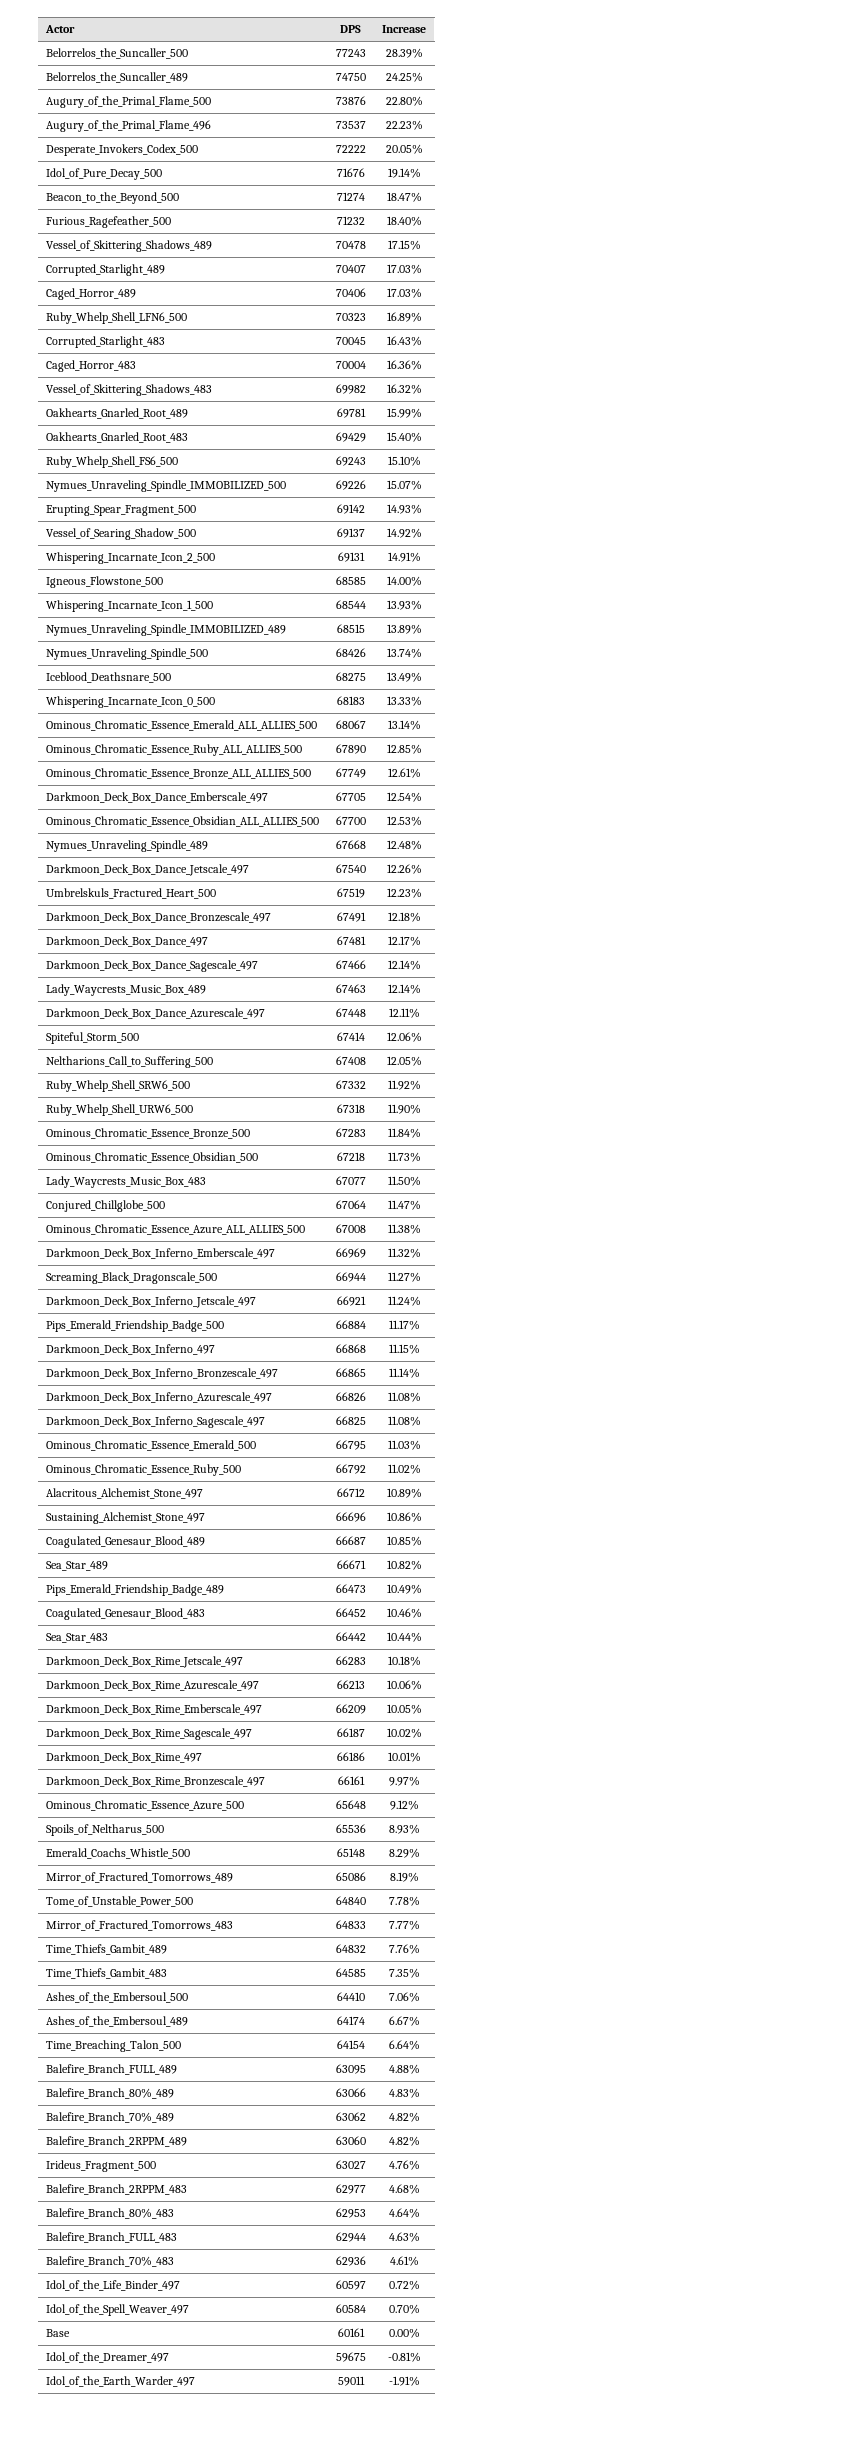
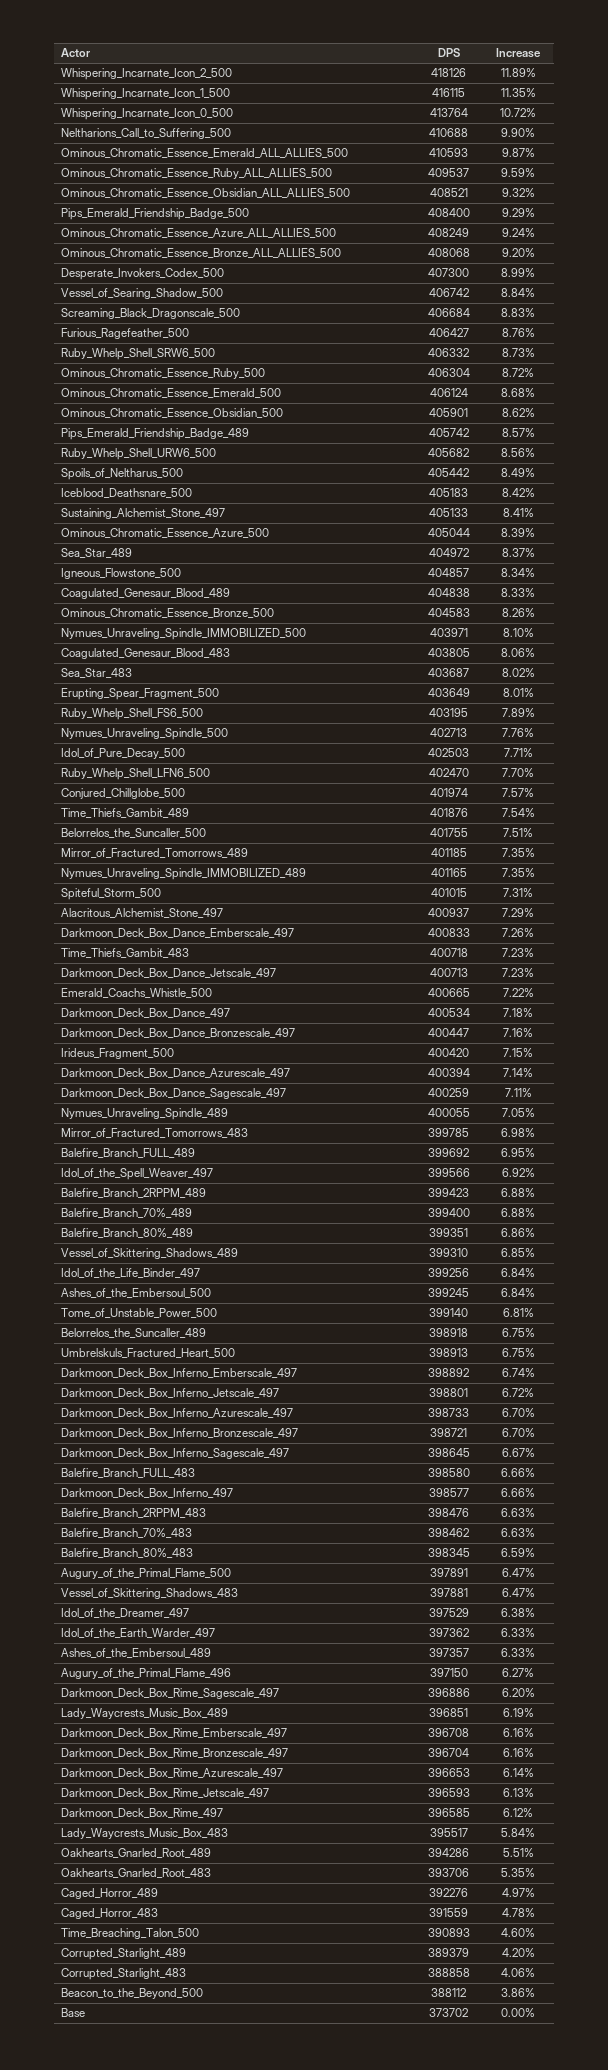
- Belorrelos_the_Suncaller_500 | 77243 | 28.39%
- Belorrelos_the_Suncaller_489 | 74750 | 24.25%
- Augury_of_the_Primal_Flame_500 | 73876 | 22.80%
- Augury_of_the_Primal_Flame_496 | 73537 | 22.23%
- Desperate_Invokers_Codex_500 | 72222 | 20.05%
- Idol_of_Pure_Decay_500 | 71676 | 19.14%
- Beacon_to_the_Beyond_500 | 71274 | 18.47%
- Furious_Ragefeather_500 | 71232 | 18.40%
- Vessel_of_Skittering_Shadows_489 | 70478 | 17.15%
- Corrupted_Starlight_489 | 70407 | 17.03%
- Caged_Horror_489 | 70406 | 17.03%
- Ruby_Whelp_Shell_LFN6_500 | 70323 | 16.89%
- Corrupted_Starlight_483 | 70045 | 16.43%
- Caged_Horror_483 | 70004 | 16.36%
- Vessel_of_Skittering_Shadows_483 | 69982 | 16.32%
- Oakhearts_Gnarled_Root_489 | 69781 | 15.99%
- Oakhearts_Gnarled_Root_483 | 69429 | 15.40%
- Ruby_Whelp_Shell_FS6_500 | 69243 | 15.10%
- Nymues_Unraveling_Spindle_IMMOBILIZED_500 | 69226 | 15.07%
- Erupting_Spear_Fragment_500 | 69142 | 14.93%
- Vessel_of_Searing_Shadow_500 | 69137 | 14.92%
- Whispering_Incarnate_Icon_2_500 | 69131 | 14.91%
- Igneous_Flowstone_500 | 68585 | 14.00%
- Whispering_Incarnate_Icon_1_500 | 68544 | 13.93%
- Nymues_Unraveling_Spindle_IMMOBILIZED_489 | 68515 | 13.89%
- Nymues_Unraveling_Spindle_500 | 68426 | 13.74%
- Iceblood_Deathsnare_500 | 68275 | 13.49%
- Whispering_Incarnate_Icon_0_500 | 68183 | 13.33%
- Ominous_Chromatic_Essence_Emerald_ALL_ALLIES_500 | 68067 | 13.14%
- Ominous_Chromatic_Essence_Ruby_ALL_ALLIES_500 | 67890 | 12.85%
- Ominous_Chromatic_Essence_Bronze_ALL_ALLIES_500 | 67749 | 12.61%
- Darkmoon_Deck_Box_Dance_Emberscale_497 | 67705 | 12.54%
- Ominous_Chromatic_Essence_Obsidian_ALL_ALLIES_500 | 67700 | 12.53%
- Nymues_Unraveling_Spindle_489 | 67668 | 12.48%
- Darkmoon_Deck_Box_Dance_Jetscale_497 | 67540 | 12.26%
- Umbrelskuls_Fractured_Heart_500 | 67519 | 12.23%
- Darkmoon_Deck_Box_Dance_Bronzescale_497 | 67491 | 12.18%
- Darkmoon_Deck_Box_Dance_497 | 67481 | 12.17%
- Darkmoon_Deck_Box_Dance_Sagescale_497 | 67466 | 12.14%
- Lady_Waycrests_Music_Box_489 | 67463 | 12.14%
- Darkmoon_Deck_Box_Dance_Azurescale_497 | 67448 | 12.11%
- Spiteful_Storm_500 | 67414 | 12.06%
- Neltharions_Call_to_Suffering_500 | 67408 | 12.05%
- Ruby_Whelp_Shell_SRW6_500 | 67332 | 11.92%
- Ruby_Whelp_Shell_URW6_500 | 67318 | 11.90%
- Ominous_Chromatic_Essence_Bronze_500 | 67283 | 11.84%
- Ominous_Chromatic_Essence_Obsidian_500 | 67218 | 11.73%
- Lady_Waycrests_Music_Box_483 | 67077 | 11.50%
- Conjured_Chillglobe_500 | 67064 | 11.47%
- Ominous_Chromatic_Essence_Azure_ALL_ALLIES_500 | 67008 | 11.38%
- Darkmoon_Deck_Box_Inferno_Emberscale_497 | 66969 | 11.32%
- Screaming_Black_Dragonscale_500 | 66944 | 11.27%
- Darkmoon_Deck_Box_Inferno_Jetscale_497 | 66921 | 11.24%
- Pips_Emerald_Friendship_Badge_500 | 66884 | 11.17%
- Darkmoon_Deck_Box_Inferno_497 | 66868 | 11.15%
- Darkmoon_Deck_Box_Inferno_Bronzescale_497 | 66865 | 11.14%
- Darkmoon_Deck_Box_Inferno_Azurescale_497 | 66826 | 11.08%
- Darkmoon_Deck_Box_Inferno_Sagescale_497 | 66825 | 11.08%
- Ominous_Chromatic_Essence_Emerald_500 | 66795 | 11.03%
- Ominous_Chromatic_Essence_Ruby_500 | 66792 | 11.02%
- Alacritous_Alchemist_Stone_497 | 66712 | 10.89%
- Sustaining_Alchemist_Stone_497 | 66696 | 10.86%
- Coagulated_Genesaur_Blood_489 | 66687 | 10.85%
- Sea_Star_489 | 66671 | 10.82%
- Pips_Emerald_Friendship_Badge_489 | 66473 | 10.49%
- Coagulated_Genesaur_Blood_483 | 66452 | 10.46%
- Sea_Star_483 | 66442 | 10.44%
- Darkmoon_Deck_Box_Rime_Jetscale_497 | 66283 | 10.18%
- Darkmoon_Deck_Box_Rime_Azurescale_497 | 66213 | 10.06%
- Darkmoon_Deck_Box_Rime_Emberscale_497 | 66209 | 10.05%
- Darkmoon_Deck_Box_Rime_Sagescale_497 | 66187 | 10.02%
- Darkmoon_Deck_Box_Rime_497 | 66186 | 10.01%
- Darkmoon_Deck_Box_Rime_Bronzescale_497 | 66161 | 9.97%
- Ominous_Chromatic_Essence_Azure_500 | 65648 | 9.12%
- Spoils_of_Neltharus_500 | 65536 | 8.93%
- Emerald_Coachs_Whistle_500 | 65148 | 8.29%
- Mirror_of_Fractured_Tomorrows_489 | 65086 | 8.19%
- Tome_of_Unstable_Power_500 | 64840 | 7.78%
- Mirror_of_Fractured_Tomorrows_483 | 64833 | 7.77%
- Time_Thiefs_Gambit_489 | 64832 | 7.76%
- Time_Thiefs_Gambit_483 | 64585 | 7.35%
- Ashes_of_the_Embersoul_500 | 64410 | 7.06%
- Ashes_of_the_Embersoul_489 | 64174 | 6.67%
- Time_Breaching_Talon_500 | 64154 | 6.64%
- Balefire_Branch_FULL_489 | 63095 | 4.88%
- Balefire_Branch_80%_489 | 63066 | 4.83%
- Balefire_Branch_70%_489 | 63062 | 4.82%
- Balefire_Branch_2RPPM_489 | 63060 | 4.82%
- Irideus_Fragment_500 | 63027 | 4.76%
- Balefire_Branch_2RPPM_483 | 62977 | 4.68%
- Balefire_Branch_80%_483 | 62953 | 4.64%
- Balefire_Branch_FULL_483 | 62944 | 4.63%
- Balefire_Branch_70%_483 | 62936 | 4.61%
- Idol_of_the_Life_Binder_497 | 60597 | 0.72%
- Idol_of_the_Spell_Weaver_497 | 60584 | 0.70%
+ Whispering_Incarnate_Icon_2_500 | 418126 | 11.89%
+ Whispering_Incarnate_Icon_1_500 | 416115 | 11.35%
+ Whispering_Incarnate_Icon_0_500 | 413764 | 10.72%
+ Neltharions_Call_to_Suffering_500 | 410688 | 9.90%
+ Ominous_Chromatic_Essence_Emerald_ALL_ALLIES_500 | 410593 | 9.87%
+ Ominous_Chromatic_Essence_Ruby_ALL_ALLIES_500 | 409537 | 9.59%
+ Ominous_Chromatic_Essence_Obsidian_ALL_ALLIES_500 | 408521 | 9.32%
+ Pips_Emerald_Friendship_Badge_500 | 408400 | 9.29%
+ Ominous_Chromatic_Essence_Azure_ALL_ALLIES_500 | 408249 | 9.24%
+ Ominous_Chromatic_Essence_Bronze_ALL_ALLIES_500 | 408068 | 9.20%
+ Desperate_Invokers_Codex_500 | 407300 | 8.99%
+ Vessel_of_Searing_Shadow_500 | 406742 | 8.84%
+ Screaming_Black_Dragonscale_500 | 406684 | 8.83%
+ Furious_Ragefeather_500 | 406427 | 8.76%
+ Ruby_Whelp_Shell_SRW6_500 | 406332 | 8.73%
+ Ominous_Chromatic_Essence_Ruby_500 | 406304 | 8.72%
+ Ominous_Chromatic_Essence_Emerald_500 | 406124 | 8.68%
+ Ominous_Chromatic_Essence_Obsidian_500 | 405901 | 8.62%
+ Pips_Emerald_Friendship_Badge_489 | 405742 | 8.57%
+ Ruby_Whelp_Shell_URW6_500 | 405682 | 8.56%
+ Spoils_of_Neltharus_500 | 405442 | 8.49%
+ Iceblood_Deathsnare_500 | 405183 | 8.42%
+ Sustaining_Alchemist_Stone_497 | 405133 | 8.41%
+ Ominous_Chromatic_Essence_Azure_500 | 405044 | 8.39%
+ Sea_Star_489 | 404972 | 8.37%
+ Igneous_Flowstone_500 | 404857 | 8.34%
+ Coagulated_Genesaur_Blood_489 | 404838 | 8.33%
+ Ominous_Chromatic_Essence_Bronze_500 | 404583 | 8.26%
+ Nymues_Unraveling_Spindle_IMMOBILIZED_500 | 403971 | 8.10%
+ Coagulated_Genesaur_Blood_483 | 403805 | 8.06%
+ Sea_Star_483 | 403687 | 8.02%
+ Erupting_Spear_Fragment_500 | 403649 | 8.01%
+ Ruby_Whelp_Shell_FS6_500 | 403195 | 7.89%
+ Nymues_Unraveling_Spindle_500 | 402713 | 7.76%
+ Idol_of_Pure_Decay_500 | 402503 | 7.71%
+ Ruby_Whelp_Shell_LFN6_500 | 402470 | 7.70%
+ Conjured_Chillglobe_500 | 401974 | 7.57%
+ Time_Thiefs_Gambit_489 | 401876 | 7.54%
+ Belorrelos_the_Suncaller_500 | 401755 | 7.51%
+ Mirror_of_Fractured_Tomorrows_489 | 401185 | 7.35%
+ Nymues_Unraveling_Spindle_IMMOBILIZED_489 | 401165 | 7.35%
+ Spiteful_Storm_500 | 401015 | 7.31%
+ Alacritous_Alchemist_Stone_497 | 400937 | 7.29%
+ Darkmoon_Deck_Box_Dance_Emberscale_497 | 400833 | 7.26%
+ Time_Thiefs_Gambit_483 | 400718 | 7.23%
+ Darkmoon_Deck_Box_Dance_Jetscale_497 | 400713 | 7.23%
+ Emerald_Coachs_Whistle_500 | 400665 | 7.22%
+ Darkmoon_Deck_Box_Dance_497 | 400534 | 7.18%
+ Darkmoon_Deck_Box_Dance_Bronzescale_497 | 400447 | 7.16%
+ Irideus_Fragment_500 | 400420 | 7.15%
+ Darkmoon_Deck_Box_Dance_Azurescale_497 | 400394 | 7.14%
+ Darkmoon_Deck_Box_Dance_Sagescale_497 | 400259 | 7.11%
+ Nymues_Unraveling_Spindle_489 | 400055 | 7.05%
+ Mirror_of_Fractured_Tomorrows_483 | 399785 | 6.98%
+ Balefire_Branch_FULL_489 | 399692 | 6.95%
+ Idol_of_the_Spell_Weaver_497 | 399566 | 6.92%
+ Balefire_Branch_2RPPM_489 | 399423 | 6.88%
+ Balefire_Branch_70%_489 | 399400 | 6.88%
+ Balefire_Branch_80%_489 | 399351 | 6.86%
+ Vessel_of_Skittering_Shadows_489 | 399310 | 6.85%
+ Idol_of_the_Life_Binder_497 | 399256 | 6.84%
+ Ashes_of_the_Embersoul_500 | 399245 | 6.84%
+ Tome_of_Unstable_Power_500 | 399140 | 6.81%
+ Belorrelos_the_Suncaller_489 | 398918 | 6.75%
+ Umbrelskuls_Fractured_Heart_500 | 398913 | 6.75%
+ Darkmoon_Deck_Box_Inferno_Emberscale_497 | 398892 | 6.74%
+ Darkmoon_Deck_Box_Inferno_Jetscale_497 | 398801 | 6.72%
+ Darkmoon_Deck_Box_Inferno_Azurescale_497 | 398733 | 6.70%
+ Darkmoon_Deck_Box_Inferno_Bronzescale_497 | 398721 | 6.70%
+ Darkmoon_Deck_Box_Inferno_Sagescale_497 | 398645 | 6.67%
+ Balefire_Branch_FULL_483 | 398580 | 6.66%
+ Darkmoon_Deck_Box_Inferno_497 | 398577 | 6.66%
+ Balefire_Branch_2RPPM_483 | 398476 | 6.63%
+ Balefire_Branch_70%_483 | 398462 | 6.63%
+ Balefire_Branch_80%_483 | 398345 | 6.59%
+ Augury_of_the_Primal_Flame_500 | 397891 | 6.47%
+ Vessel_of_Skittering_Shadows_483 | 397881 | 6.47%
+ Idol_of_the_Dreamer_497 | 397529 | 6.38%
+ Idol_of_the_Earth_Warder_497 | 397362 | 6.33%
+ Ashes_of_the_Embersoul_489 | 397357 | 6.33%
+ Augury_of_the_Primal_Flame_496 | 397150 | 6.27%
+ Darkmoon_Deck_Box_Rime_Sagescale_497 | 396886 | 6.20%
+ Lady_Waycrests_Music_Box_489 | 396851 | 6.19%
+ Darkmoon_Deck_Box_Rime_Emberscale_497 | 396708 | 6.16%
+ Darkmoon_Deck_Box_Rime_Bronzescale_497 | 396704 | 6.16%
+ Darkmoon_Deck_Box_Rime_Azurescale_497 | 396653 | 6.14%
+ Darkmoon_Deck_Box_Rime_Jetscale_497 | 396593 | 6.13%
+ Darkmoon_Deck_Box_Rime_497 | 396585 | 6.12%
+ Lady_Waycrests_Music_Box_483 | 395517 | 5.84%
+ Oakhearts_Gnarled_Root_489 | 394286 | 5.51%
+ Oakhearts_Gnarled_Root_483 | 393706 | 5.35%
+ Caged_Horror_489 | 392276 | 4.97%
+ Caged_Horror_483 | 391559 | 4.78%
+ Time_Breaching_Talon_500 | 390893 | 4.60%
+ Corrupted_Starlight_489 | 389379 | 4.20%
+ Corrupted_Starlight_483 | 388858 | 4.06%
+ Beacon_to_the_Beyond_500 | 388112 | 3.86%
- Base | 60161 | 0.00%
+ Base | 373702 | 0.00%
- Idol_of_the_Dreamer_497 | 59675 | -0.81%
- Idol_of_the_Earth_Warder_497 | 59011 | -1.91%

